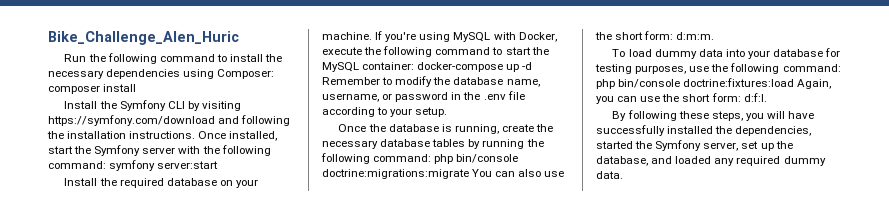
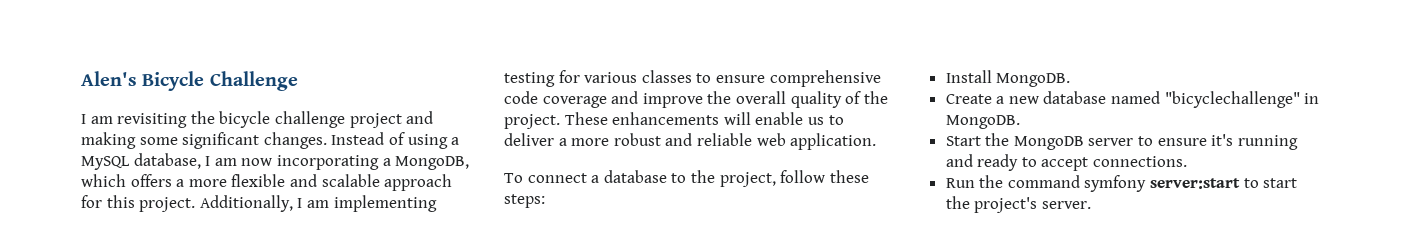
- Bike_Challenge_Alen_Huric
- Run the following command to install the necessary dependencies using Composer: composer install
- Install the Symfony CLI by visiting https://symfony.com/download and following the installation instructions. Once installed, start the Symfony server with the following command: symfony server:start
- Install the required database on your machine. If you're using MySQL with Docker, execute the following command to start the MySQL container: docker-compose up -d Remember to modify the database name, username, or password in the .env file according to your setup.
- Once the database is running, create the necessary database tables by running the following command: php bin/console doctrine:migrations:migrate You can also use the short form: d:m:m.
- To load dummy data into your database for testing purposes, use the following command: php bin/console doctrine:fixtures:load Again, you can use the short form: d:f:l.
- By following these steps, you will have successfully installed the dependencies, started the Symfony server, set up the database, and loaded any required dummy data.
+ Alen's Bicycle Challenge
+ I am revisiting the bicycle challenge project and making some significant changes. Instead of using a MySQL database, I am now incorporating a MongoDB, which offers a more flexible and scalable approach for this project. Additionally, I am implementing testing for various classes to ensure comprehensive code coverage and improve the overall quality of the project. These enhancements will enable us to deliver a more robust and reliable web application.
+ To connect a database to the project, follow these steps:
+ Install MongoDB.
+ Create a new database named "bicyclechallenge" in MongoDB.
+ Start the MongoDB server to ensure it's running and ready to accept connections.
+ Run the command symfony server:start to start the project's server.

